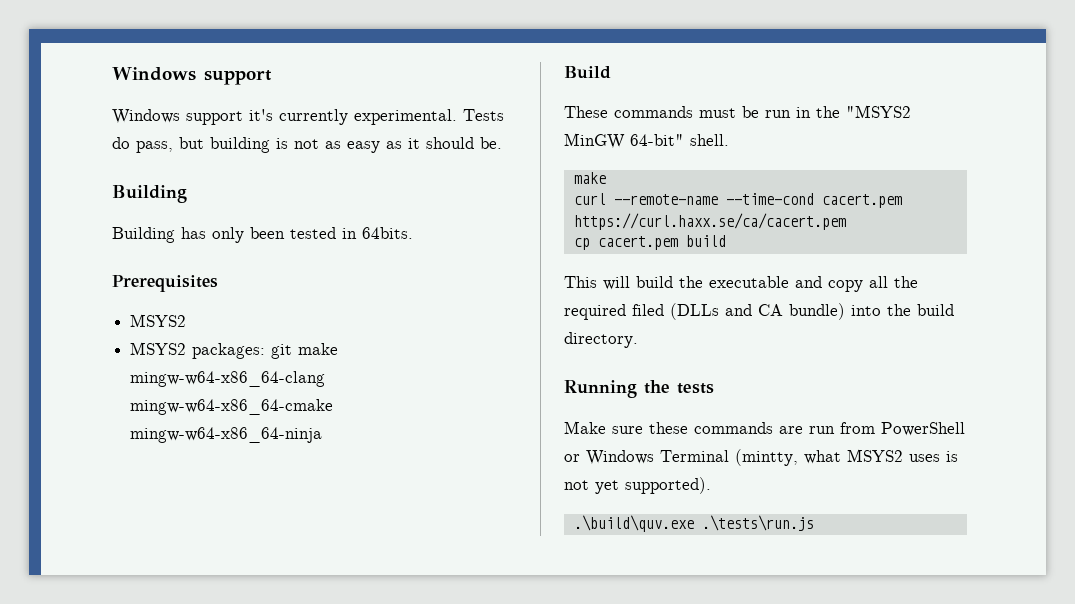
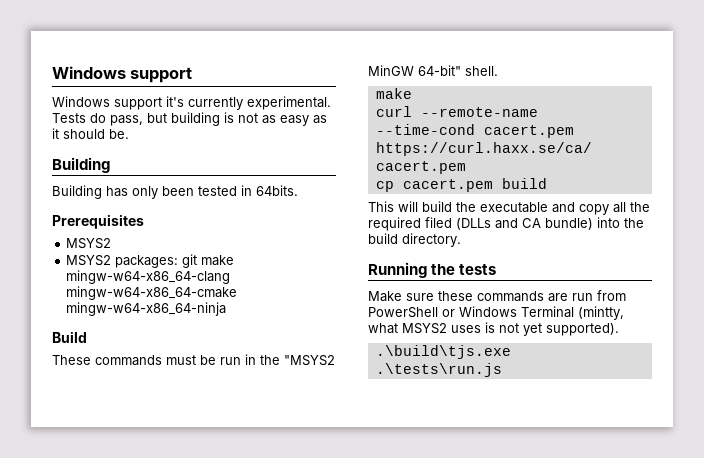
- .\build\quv.exe .\tests\run.js
+ .\build\tjs.exe .\tests\run.js

